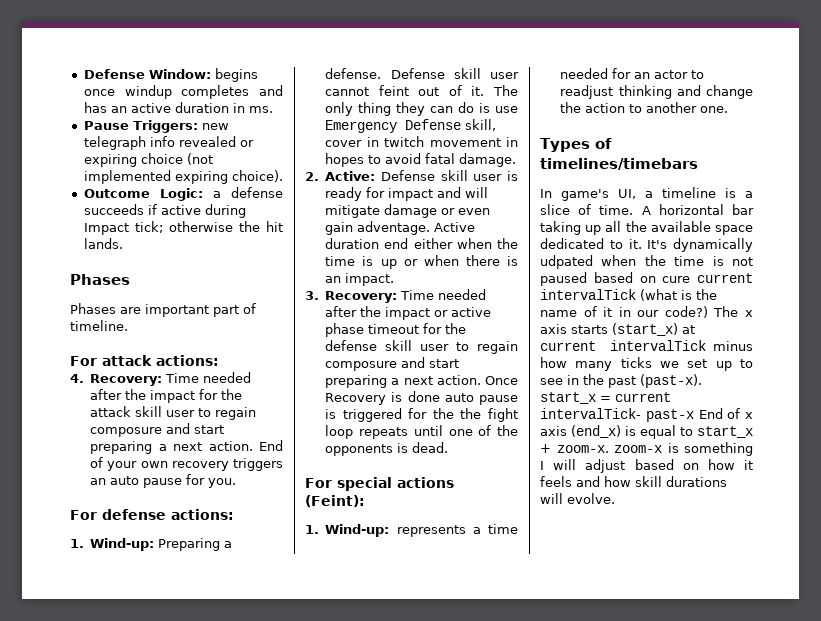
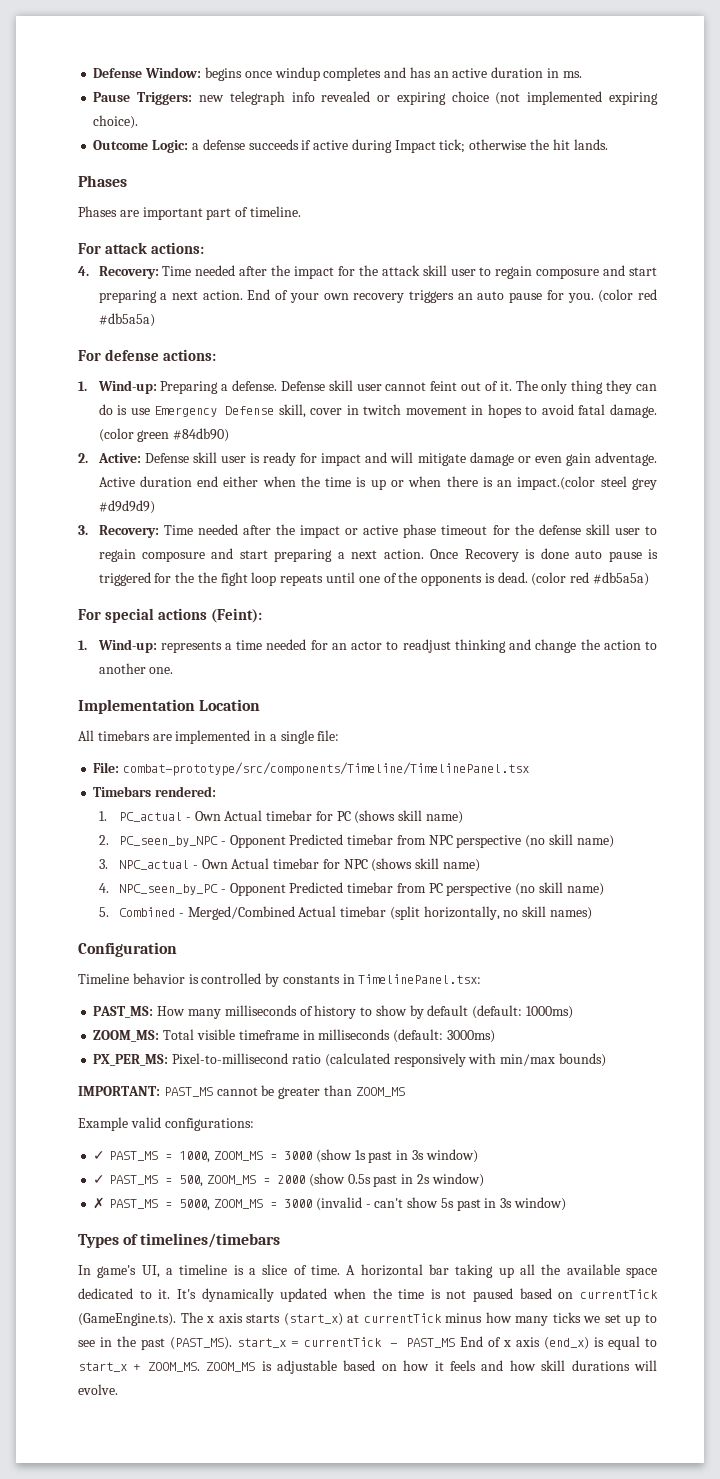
- End of your own recovery triggers an auto pause for you.
+ End of your own recovery triggers an auto pause for you. (color red #db5a5a)
+ (color green #84db90)
- Active duration end either when the time is up or when there is an impact.
+ Active duration end either when the time is up or when there is an impact.(color steel grey #d9d9d9)
- Once Recovery is done auto pause is triggered for the the fight loop repeats until one of the opponents is dead.
+ Once Recovery is done auto pause is triggered for the the fight loop repeats until one of the opponents is dead. (color red #db5a5a)
+ Implementation Location
+ All timebars are implemented in a single file:
+ File: combat-prototype/src/components/Timeline/TimelinePanel.tsx
+ Timebars rendered:
+ 1. PC_actual - Own Actual timebar for PC (shows skill name)
+ 2. PC_seen_by_NPC - Opponent Predicted timebar from NPC perspective (no skill name)
+ 3. NPC_actual - Own Actual timebar for NPC (shows skill name)
+ 4. NPC_seen_by_PC - Opponent Predicted timebar from PC perspective (no skill name)
+ 5. Combined - Merged/Combined Actual timebar (split horizontally, no skill names)
+ Configuration
+ Timeline behavior is controlled by constants in TimelinePanel.tsx:
+ PAST_MS: How many milliseconds of history to show by default (default: 1000ms)
+ ZOOM_MS: Total visible timeframe in milliseconds (default: 3000ms)
+ PX_PER_MS: Pixel-to-millisecond ratio (calculated responsively with min/max bounds)
+ IMPORTANT: PAST_MS cannot be greater than ZOOM_MS
+ Example valid configurations:
+ ✓ PAST_MS = 1000, ZOOM_MS = 3000 (show 1s past in 3s window)
+ ✓ PAST_MS = 500, ZOOM_MS = 2000 (show 0.5s past in 2s window)
+ ✗ PAST_MS = 5000, ZOOM_MS = 3000 (invalid - can't show 5s past in 3s window)
- It's dynamically udpated when the time is not paused based on cure current intervalTick (what is the name of it in our code?) The x axis starts (start_x) at current intervalTick minus how many ticks we set up to see in the past (past-x). start_x = current intervalTick- past-x End of x axis (end_x) is equal to start_x + zoom-x. zoom-x is something I will adjust based on how it feels and how skill durations will evolve.
+ It's dynamically updated when the time is not paused based on currentTick (GameEngine.ts). The x axis starts (start_x) at currentTick minus how many ticks we set up to see in the past (PAST_MS). start_x = currentTick - PAST_MS End of x axis (end_x) is equal to start_x + ZOOM_MS. ZOOM_MS is adjustable based on how it feels and how skill durations will evolve.

